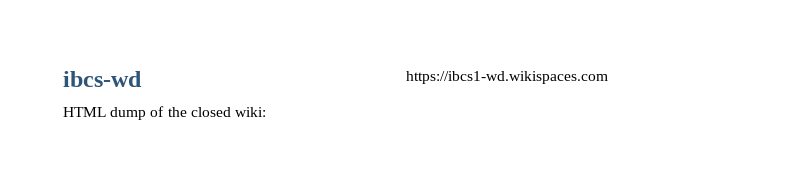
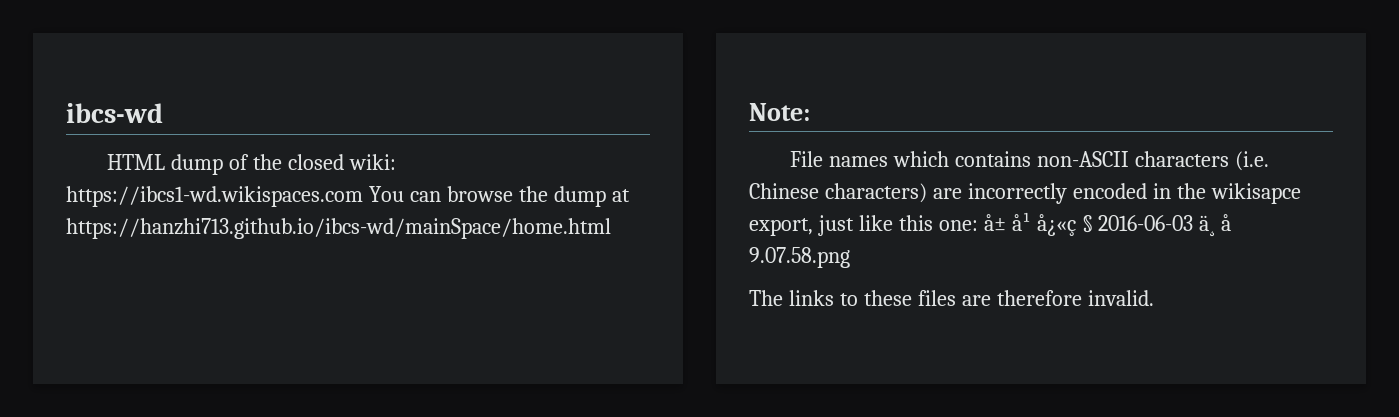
- HTML dump of the closed wiki: https://ibcs1-wd.wikispaces.com
+ HTML dump of the closed wiki: https://ibcs1-wd.wikispaces.com You can browse the dump at https://hanzhi713.github.io/ibcs-wd/mainSpace/home.html
+ Note:
+ File names which contains non-ASCII characters (i.e. Chinese characters) are incorrectly encoded in the wikisapce export, just like this one: å± å¹ å¿«ç § 2016-06-03 ä¸ å 9.07.58.png
+ The links to these files are therefore invalid.

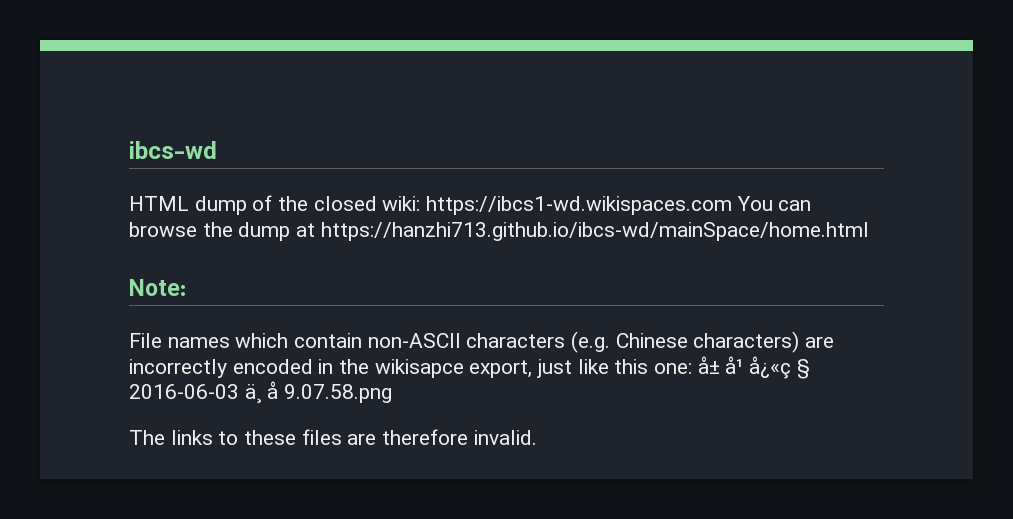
- File names which contains non-ASCII characters (i.e. Chinese characters) are incorrectly encoded in the wikisapce export, just like this one: å± å¹ å¿«ç § 2016-06-03 ä¸ å 9.07.58.png
+ File names which contain non-ASCII characters (e.g. Chinese characters) are incorrectly encoded in the wikisapce export, just like this one: å± å¹ å¿«ç § 2016-06-03 ä¸ å 9.07.58.png

